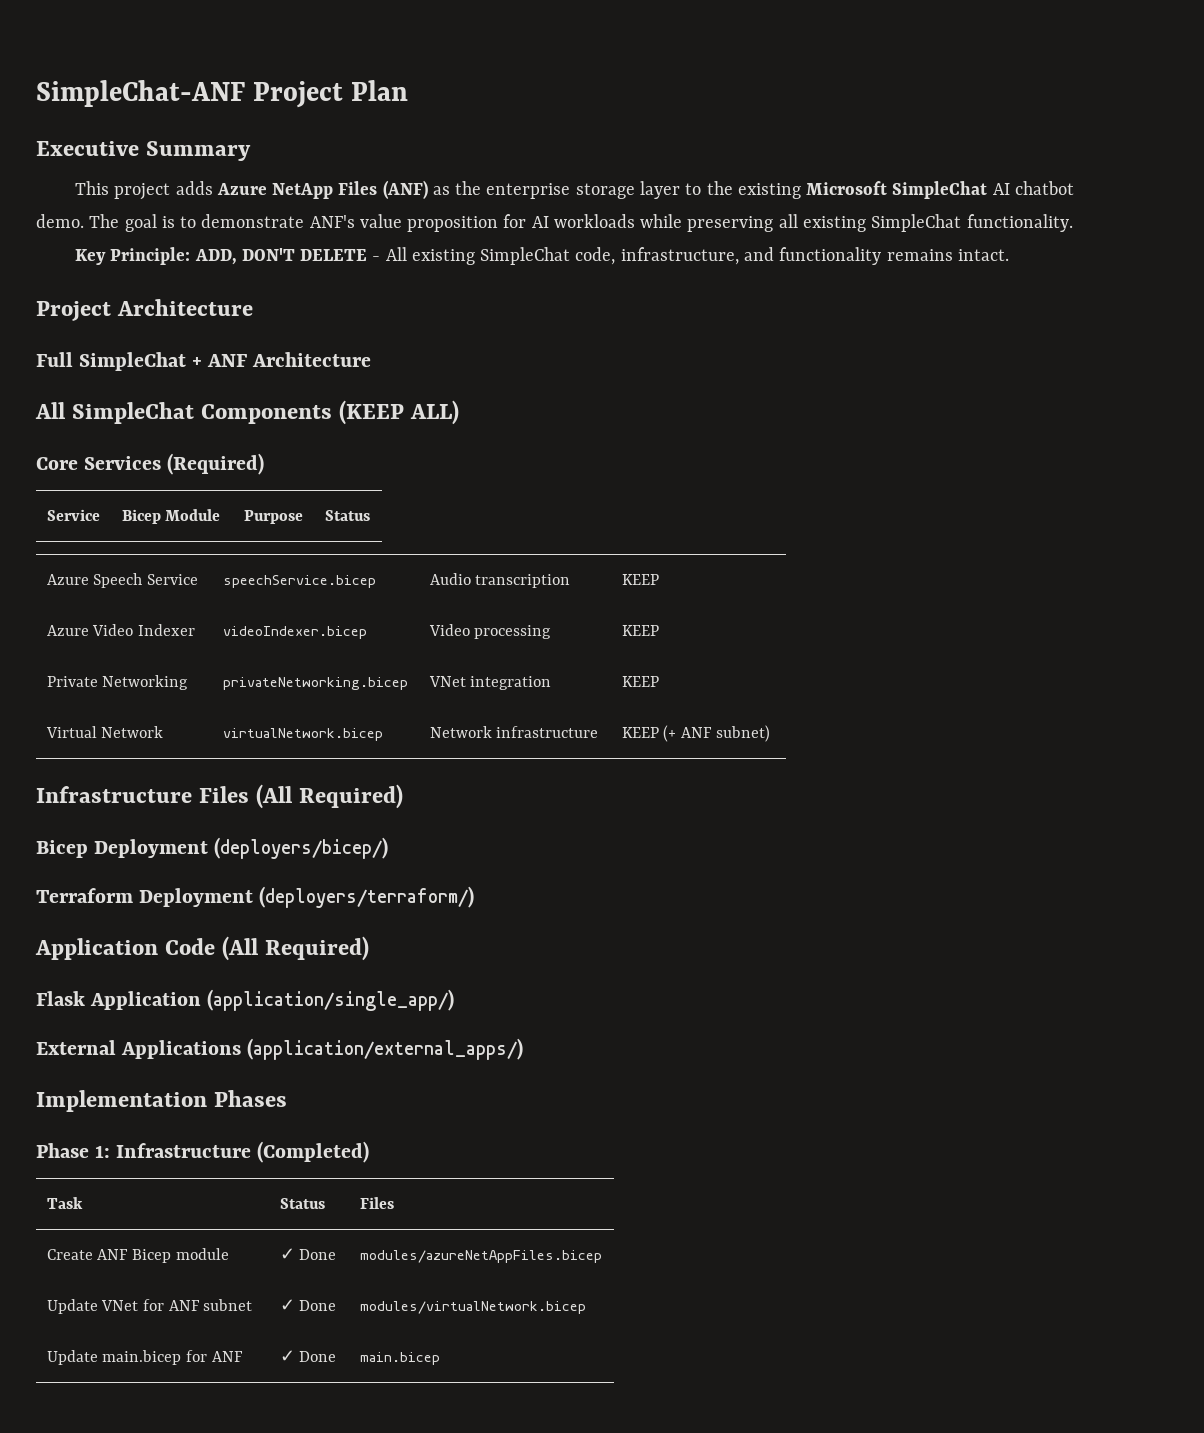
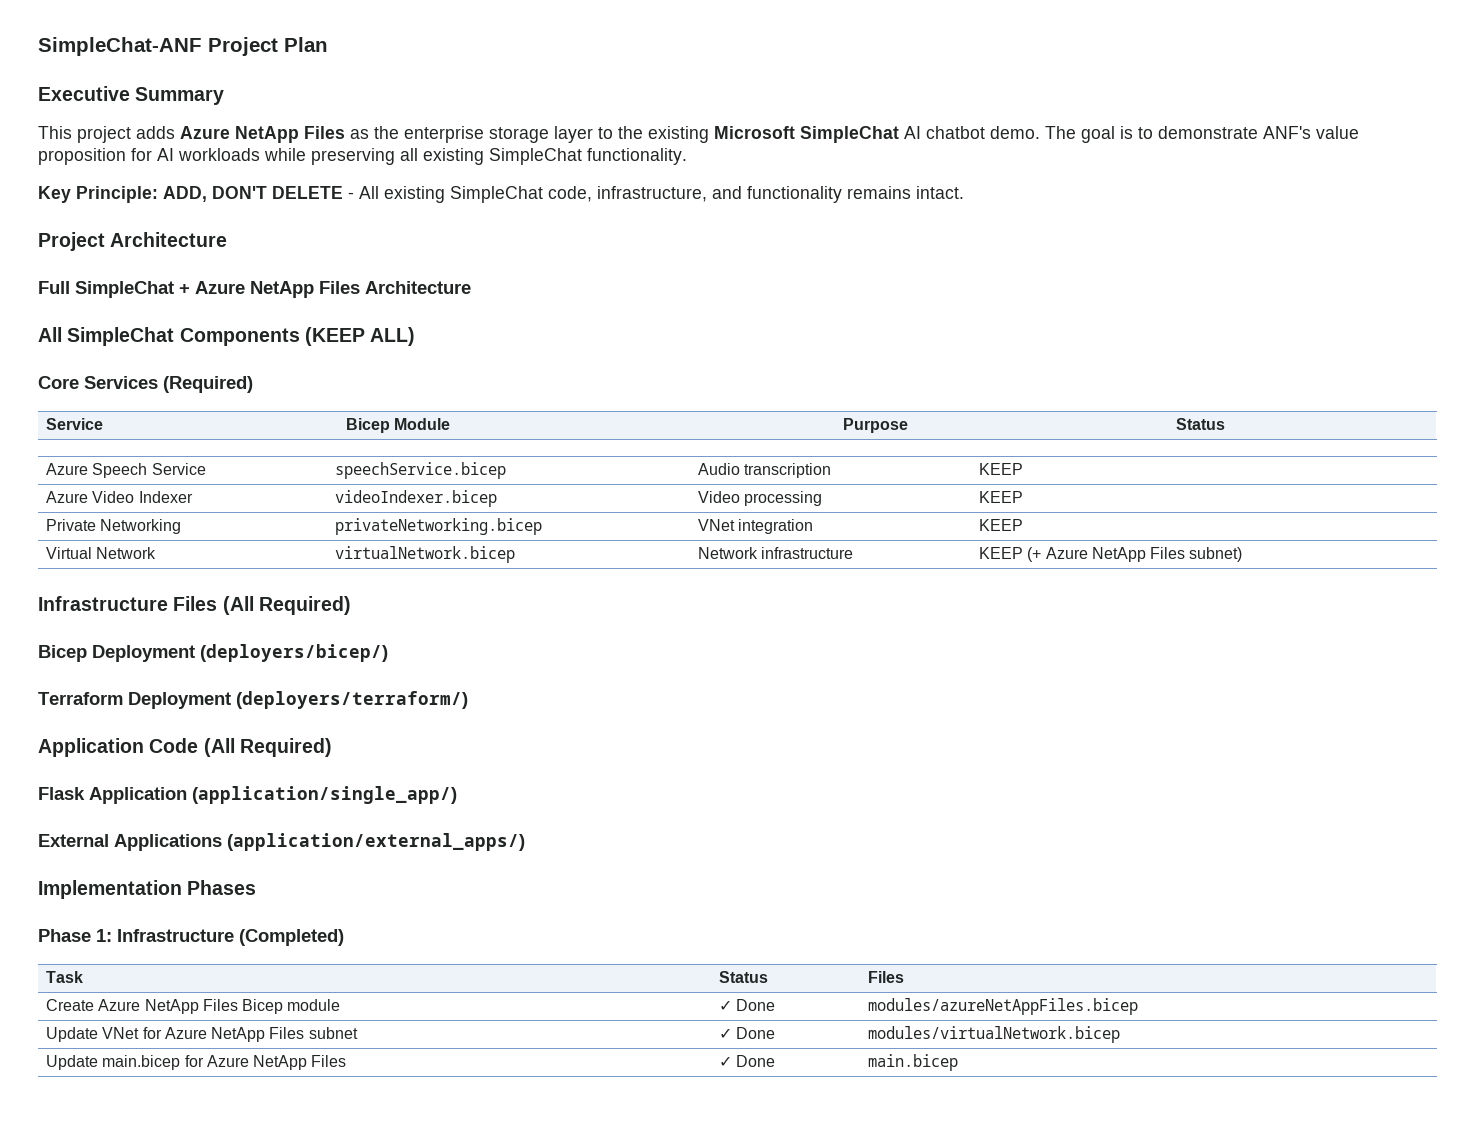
- This project adds Azure NetApp Files (ANF) as the enterprise storage layer to the existing Microsoft SimpleChat AI chatbot demo.
+ This project adds Azure NetApp Files as the enterprise storage layer to the existing Microsoft SimpleChat AI chatbot demo.
- Full SimpleChat + ANF Architecture
+ Full SimpleChat + Azure NetApp Files Architecture
- Virtual Network | virtualNetwork.bicep | Network infrastructure | KEEP (+ ANF subnet)
+ Virtual Network | virtualNetwork.bicep | Network infrastructure | KEEP (+ Azure NetApp Files subnet)
- Create ANF Bicep module | ✓ Done | modules/azureNetAppFiles.bicep
+ Create Azure NetApp Files Bicep module | ✓ Done | modules/azureNetAppFiles.bicep
- Update VNet for ANF subnet | ✓ Done | modules/virtualNetwork.bicep
+ Update VNet for Azure NetApp Files subnet | ✓ Done | modules/virtualNetwork.bicep
- Update main.bicep for ANF | ✓ Done | main.bicep
+ Update main.bicep for Azure NetApp Files | ✓ Done | main.bicep

